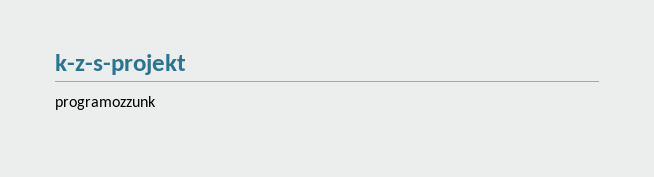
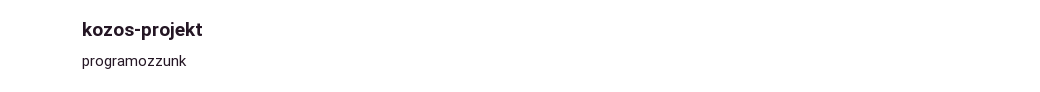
- k-z-s-projekt
+ kozos-projekt

